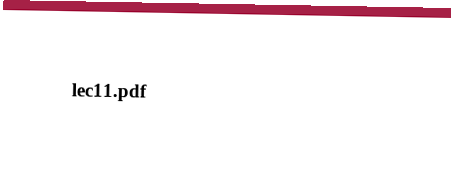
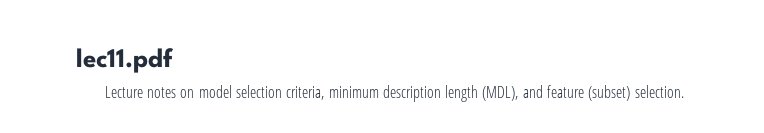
+ Lecture notes on model selection criteria, minimum description length (MDL), and feature (subset) selection.

